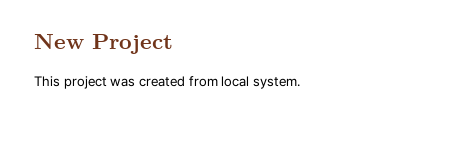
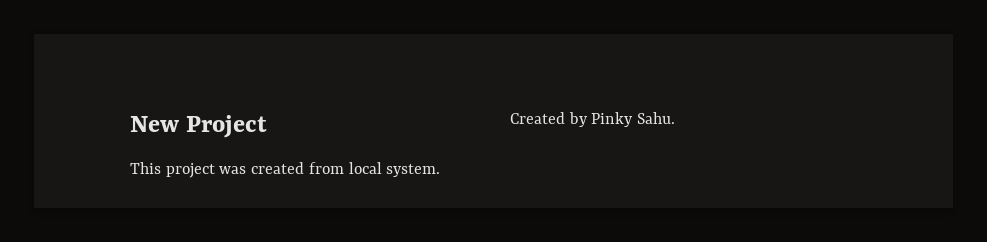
+ Created by Pinky Sahu.

